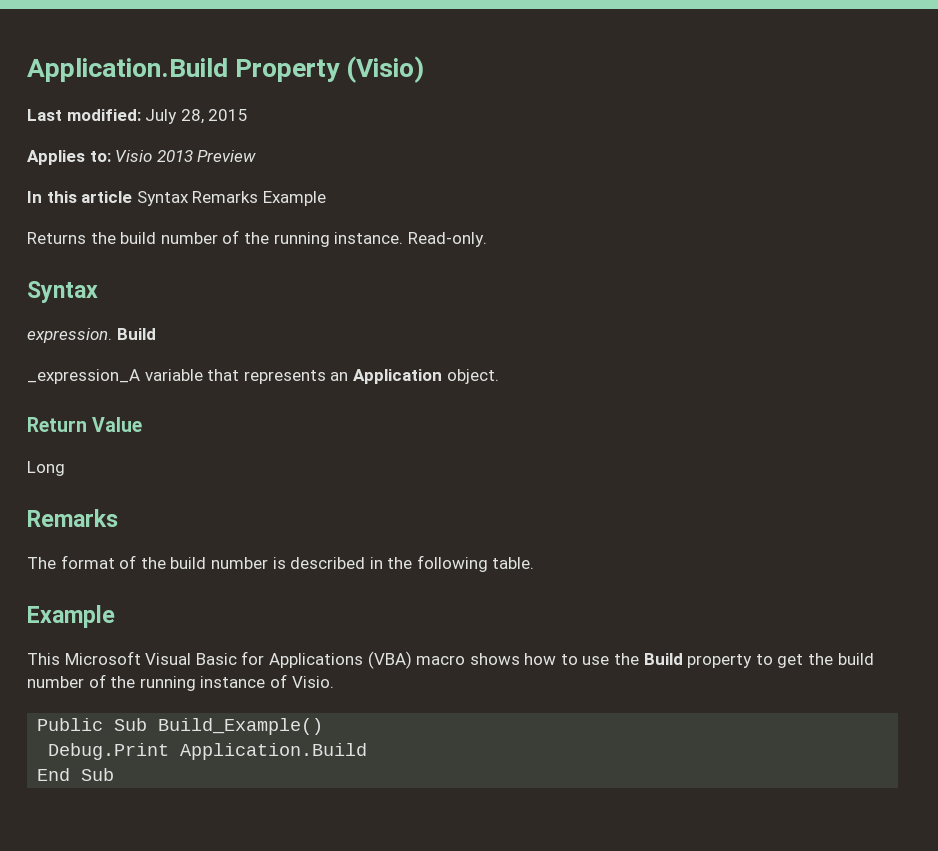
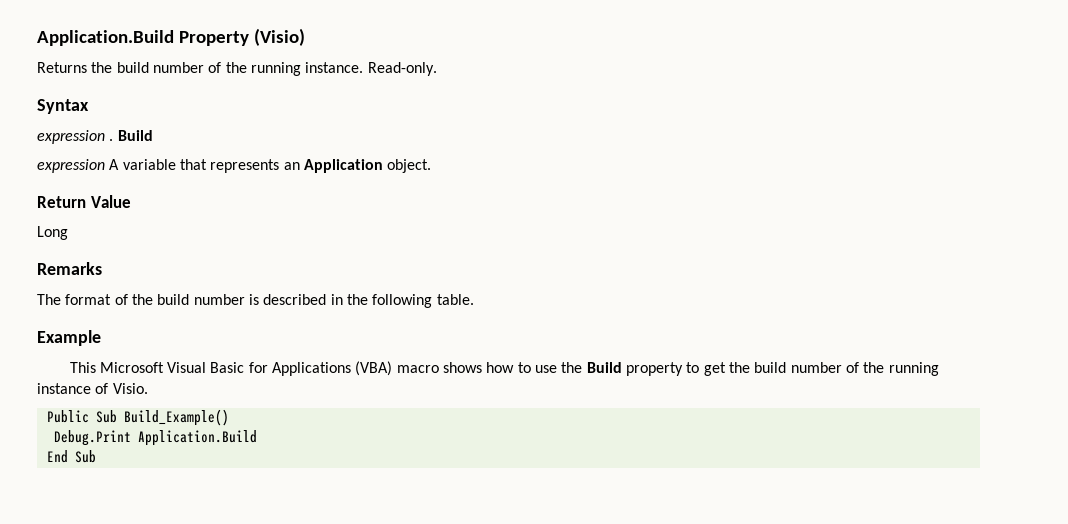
- Last modified: July 28, 2015
- Applies to: Visio 2013 Preview
- In this article Syntax Remarks Example
- expression.
+ expression .
- _expression_A variable that represents an Application object.
+ expression A variable that represents an Application object.

